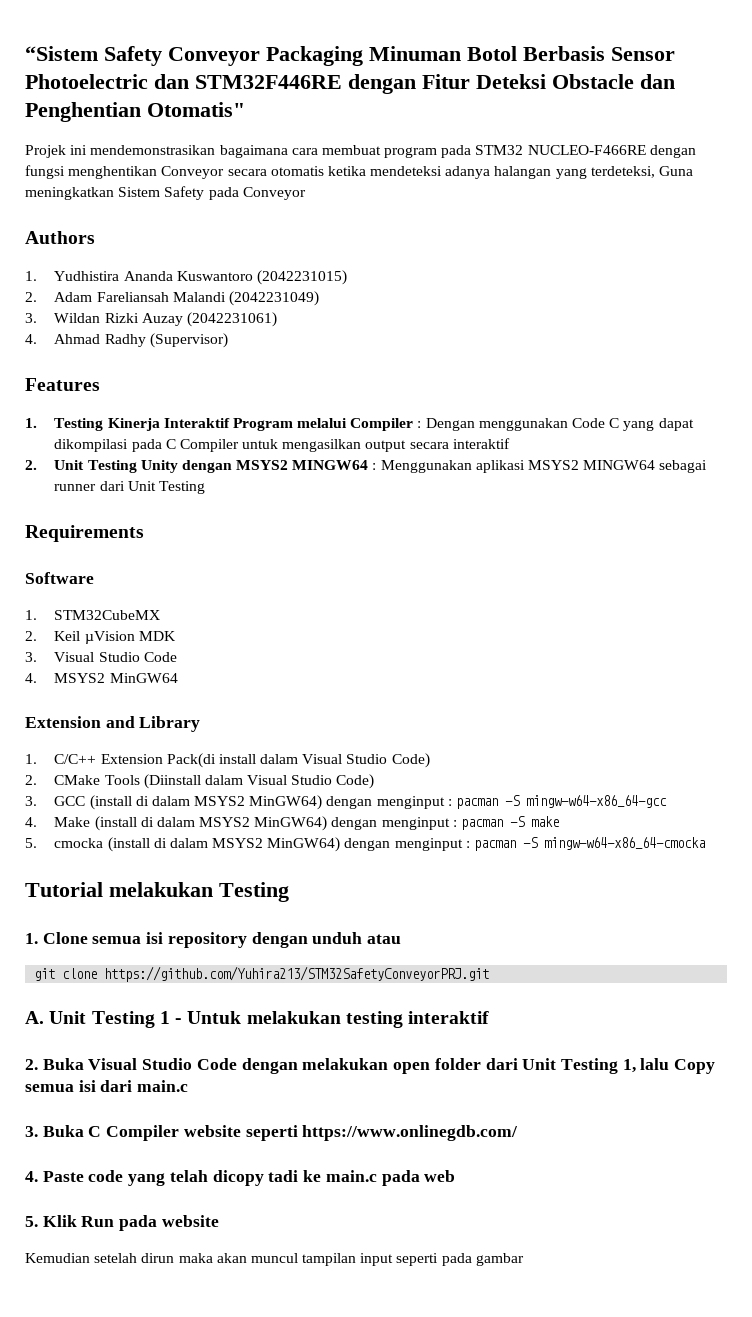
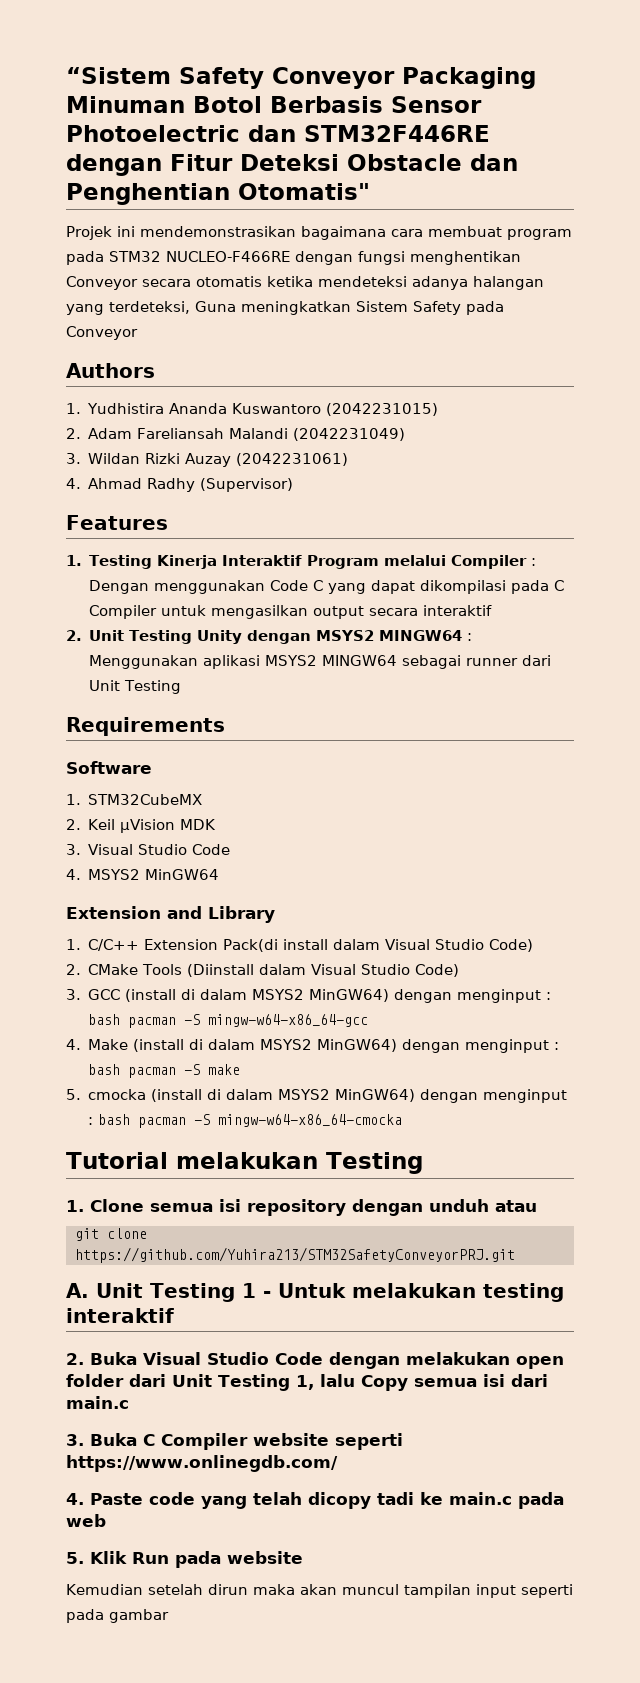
- 3. GCC (install di dalam MSYS2 MinGW64) dengan menginput : pacman -S mingw-w64-x86_64-gcc
+ 3. GCC (install di dalam MSYS2 MinGW64) dengan menginput : bash pacman -S mingw-w64-x86_64-gcc
- 4. Make (install di dalam MSYS2 MinGW64) dengan menginput : pacman -S make
+ 4. Make (install di dalam MSYS2 MinGW64) dengan menginput : bash pacman -S make
- 5. cmocka (install di dalam MSYS2 MinGW64) dengan menginput : pacman -S mingw-w64-x86_64-cmocka
+ 5. cmocka (install di dalam MSYS2 MinGW64) dengan menginput : bash pacman -S mingw-w64-x86_64-cmocka

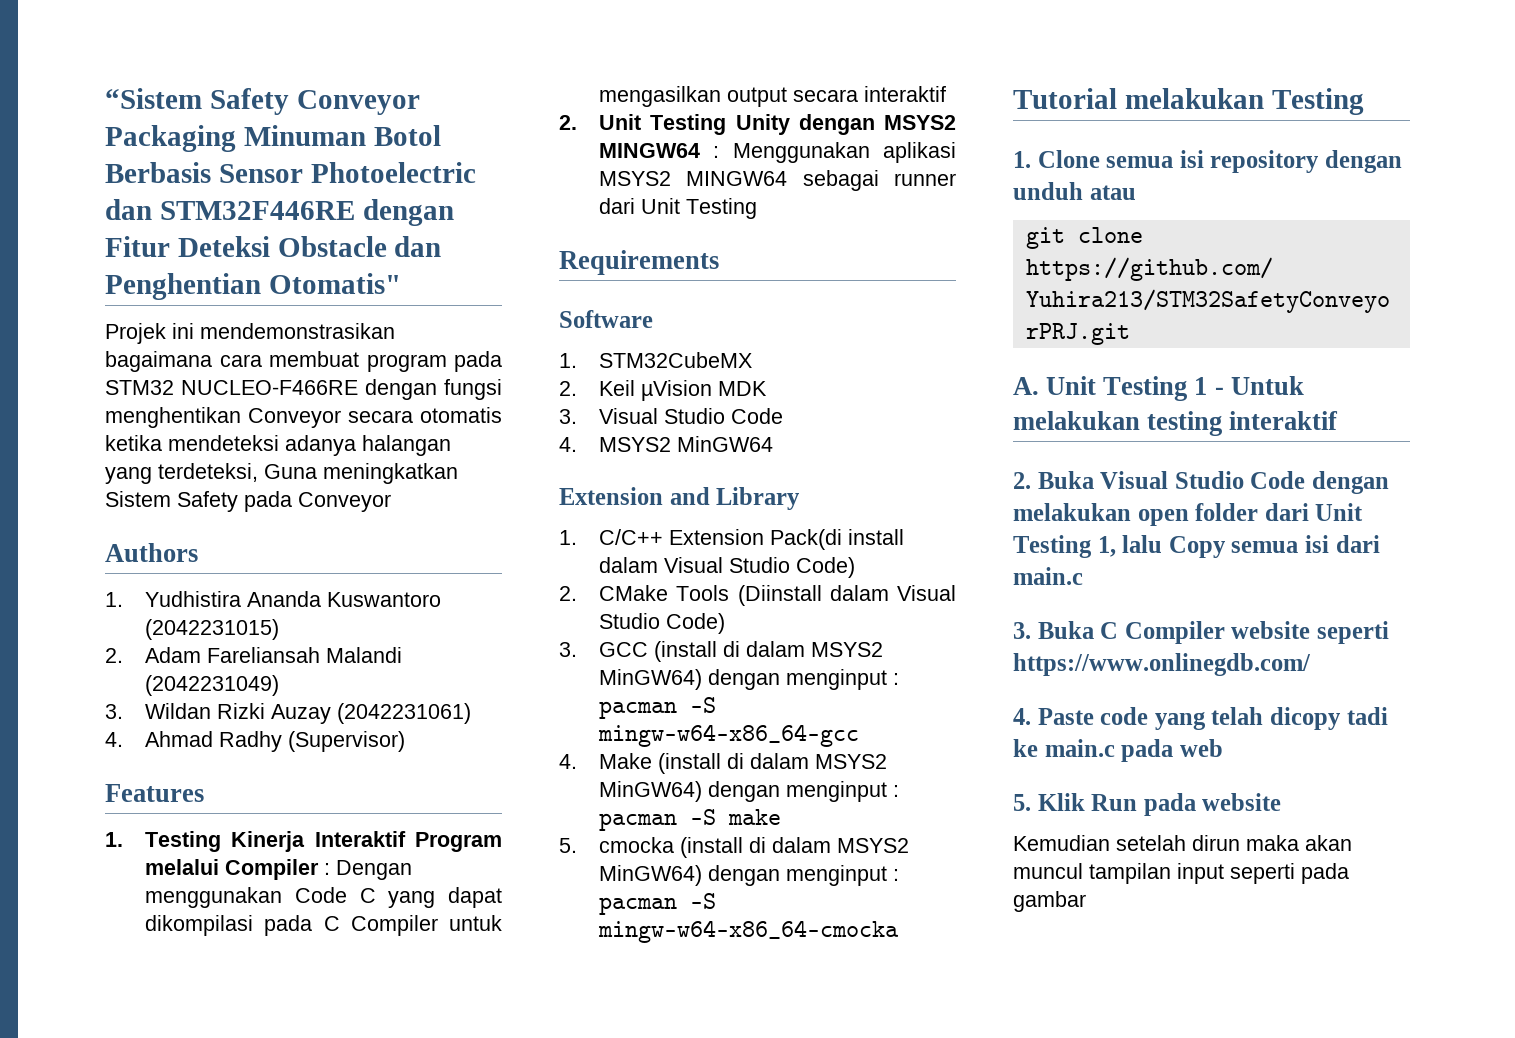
- 3. GCC (install di dalam MSYS2 MinGW64) dengan menginput : bash pacman -S mingw-w64-x86_64-gcc
+ 3. GCC (install di dalam MSYS2 MinGW64) dengan menginput : pacman -S mingw-w64-x86_64-gcc
- 4. Make (install di dalam MSYS2 MinGW64) dengan menginput : bash pacman -S make
+ 4. Make (install di dalam MSYS2 MinGW64) dengan menginput : pacman -S make
- 5. cmocka (install di dalam MSYS2 MinGW64) dengan menginput : bash pacman -S mingw-w64-x86_64-cmocka
+ 5. cmocka (install di dalam MSYS2 MinGW64) dengan menginput : pacman -S mingw-w64-x86_64-cmocka

